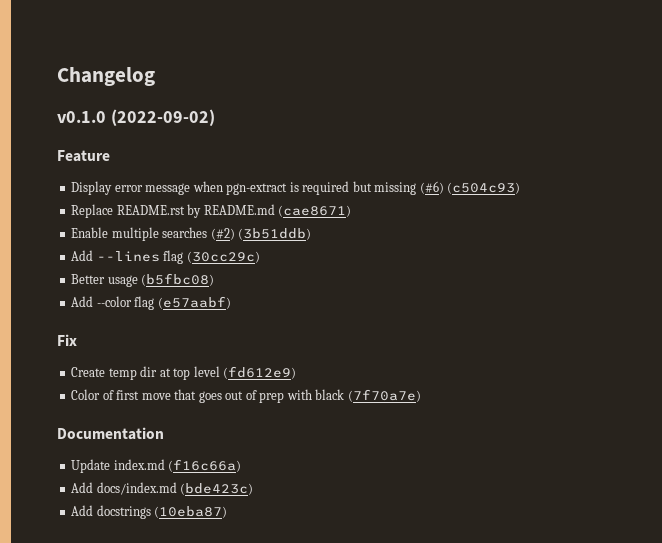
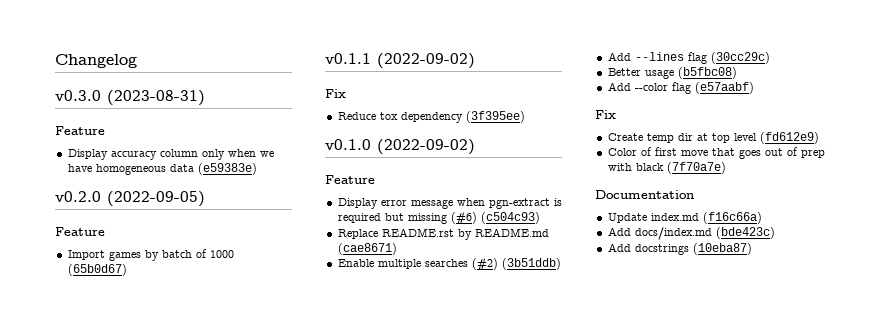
+ v0.3.0 (2023-08-31)
+ Feature
+ Display accuracy column only when we have homogeneous data (e59383e)
+ v0.2.0 (2022-09-05)
+ Feature
+ Import games by batch of 1000 (65b0d67)
+ v0.1.1 (2022-09-02)
+ Fix
+ Reduce tox dependency (3f395ee)

